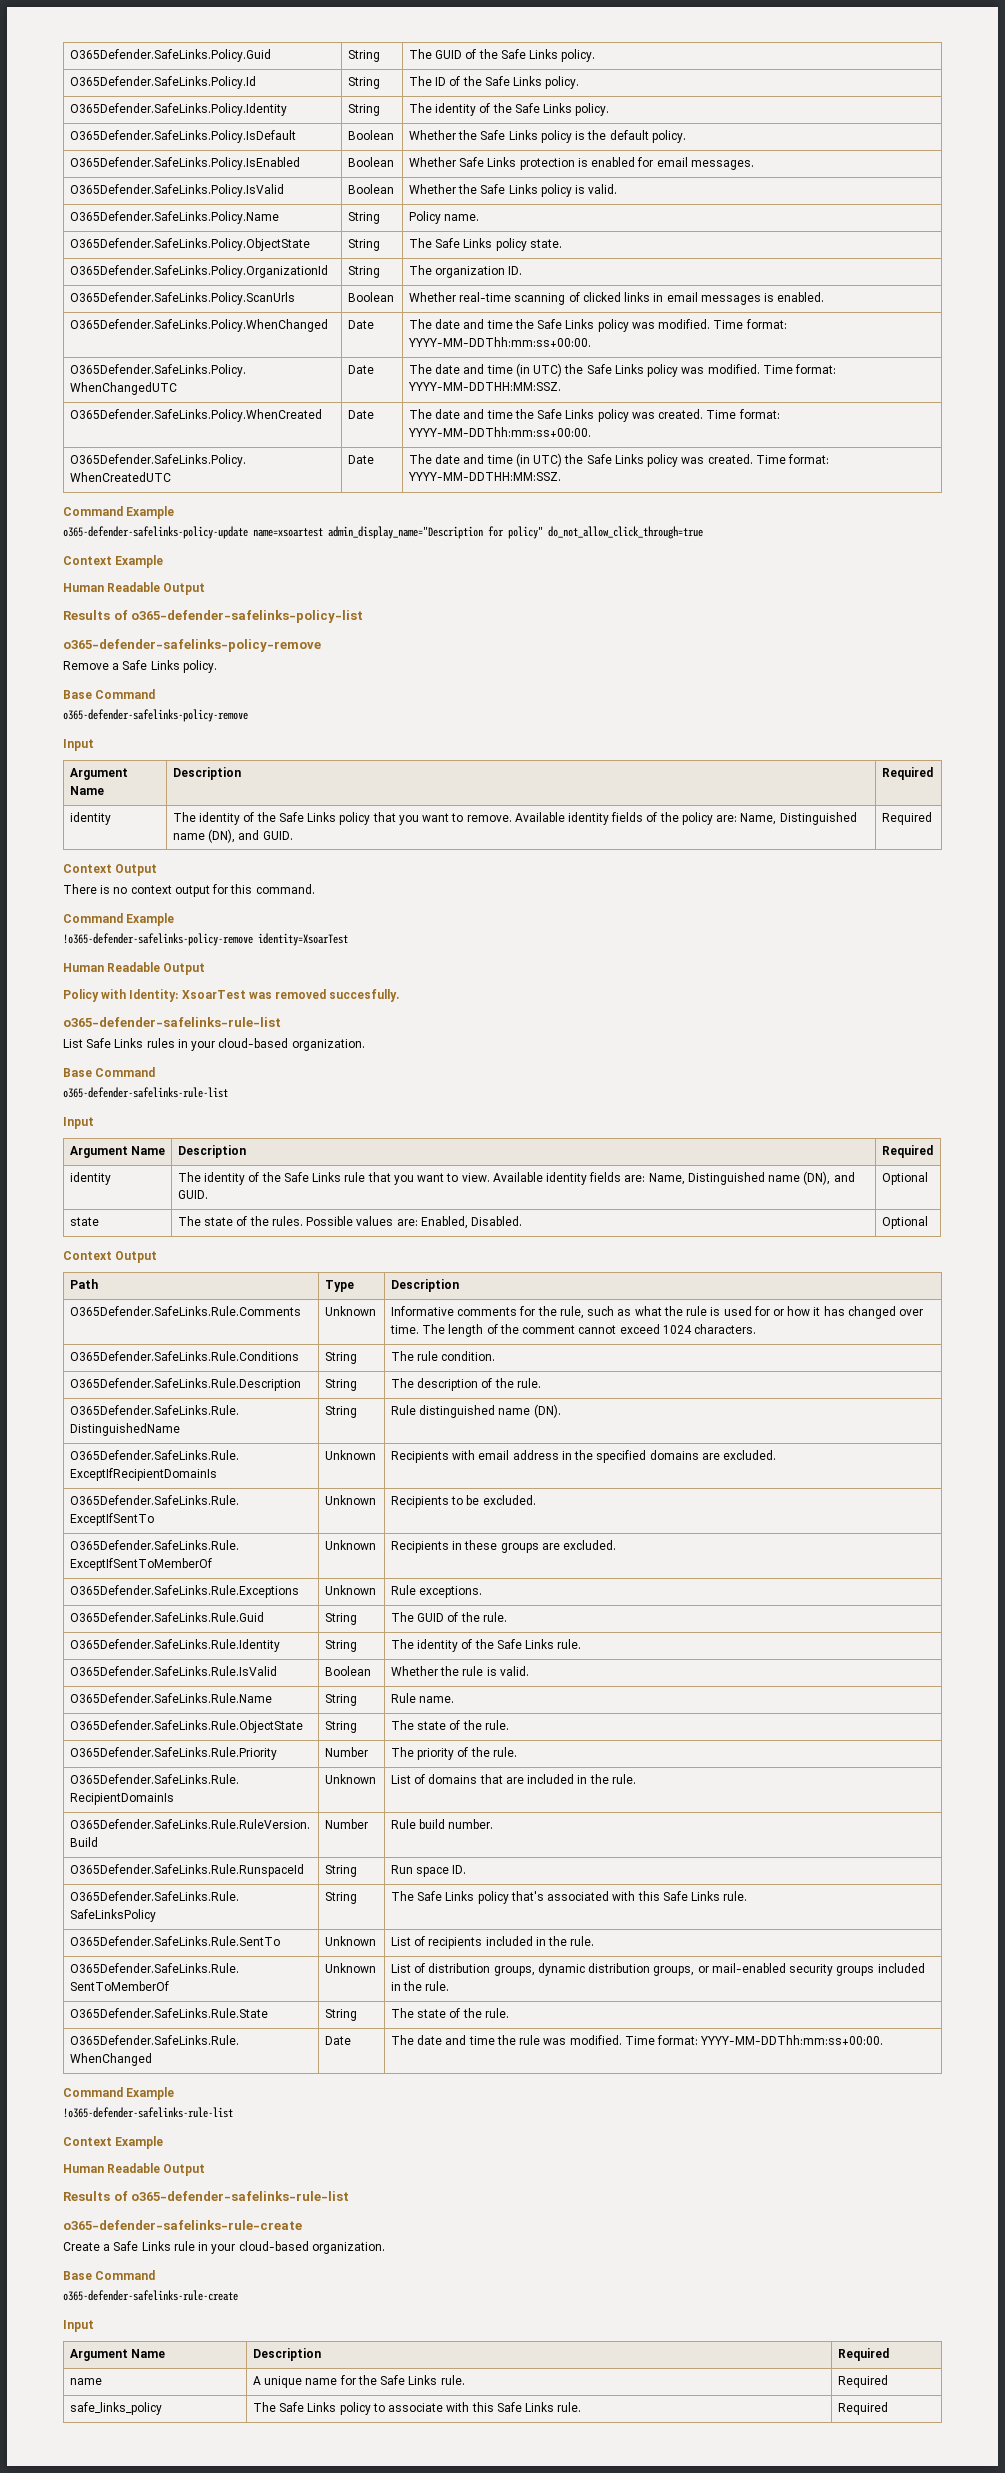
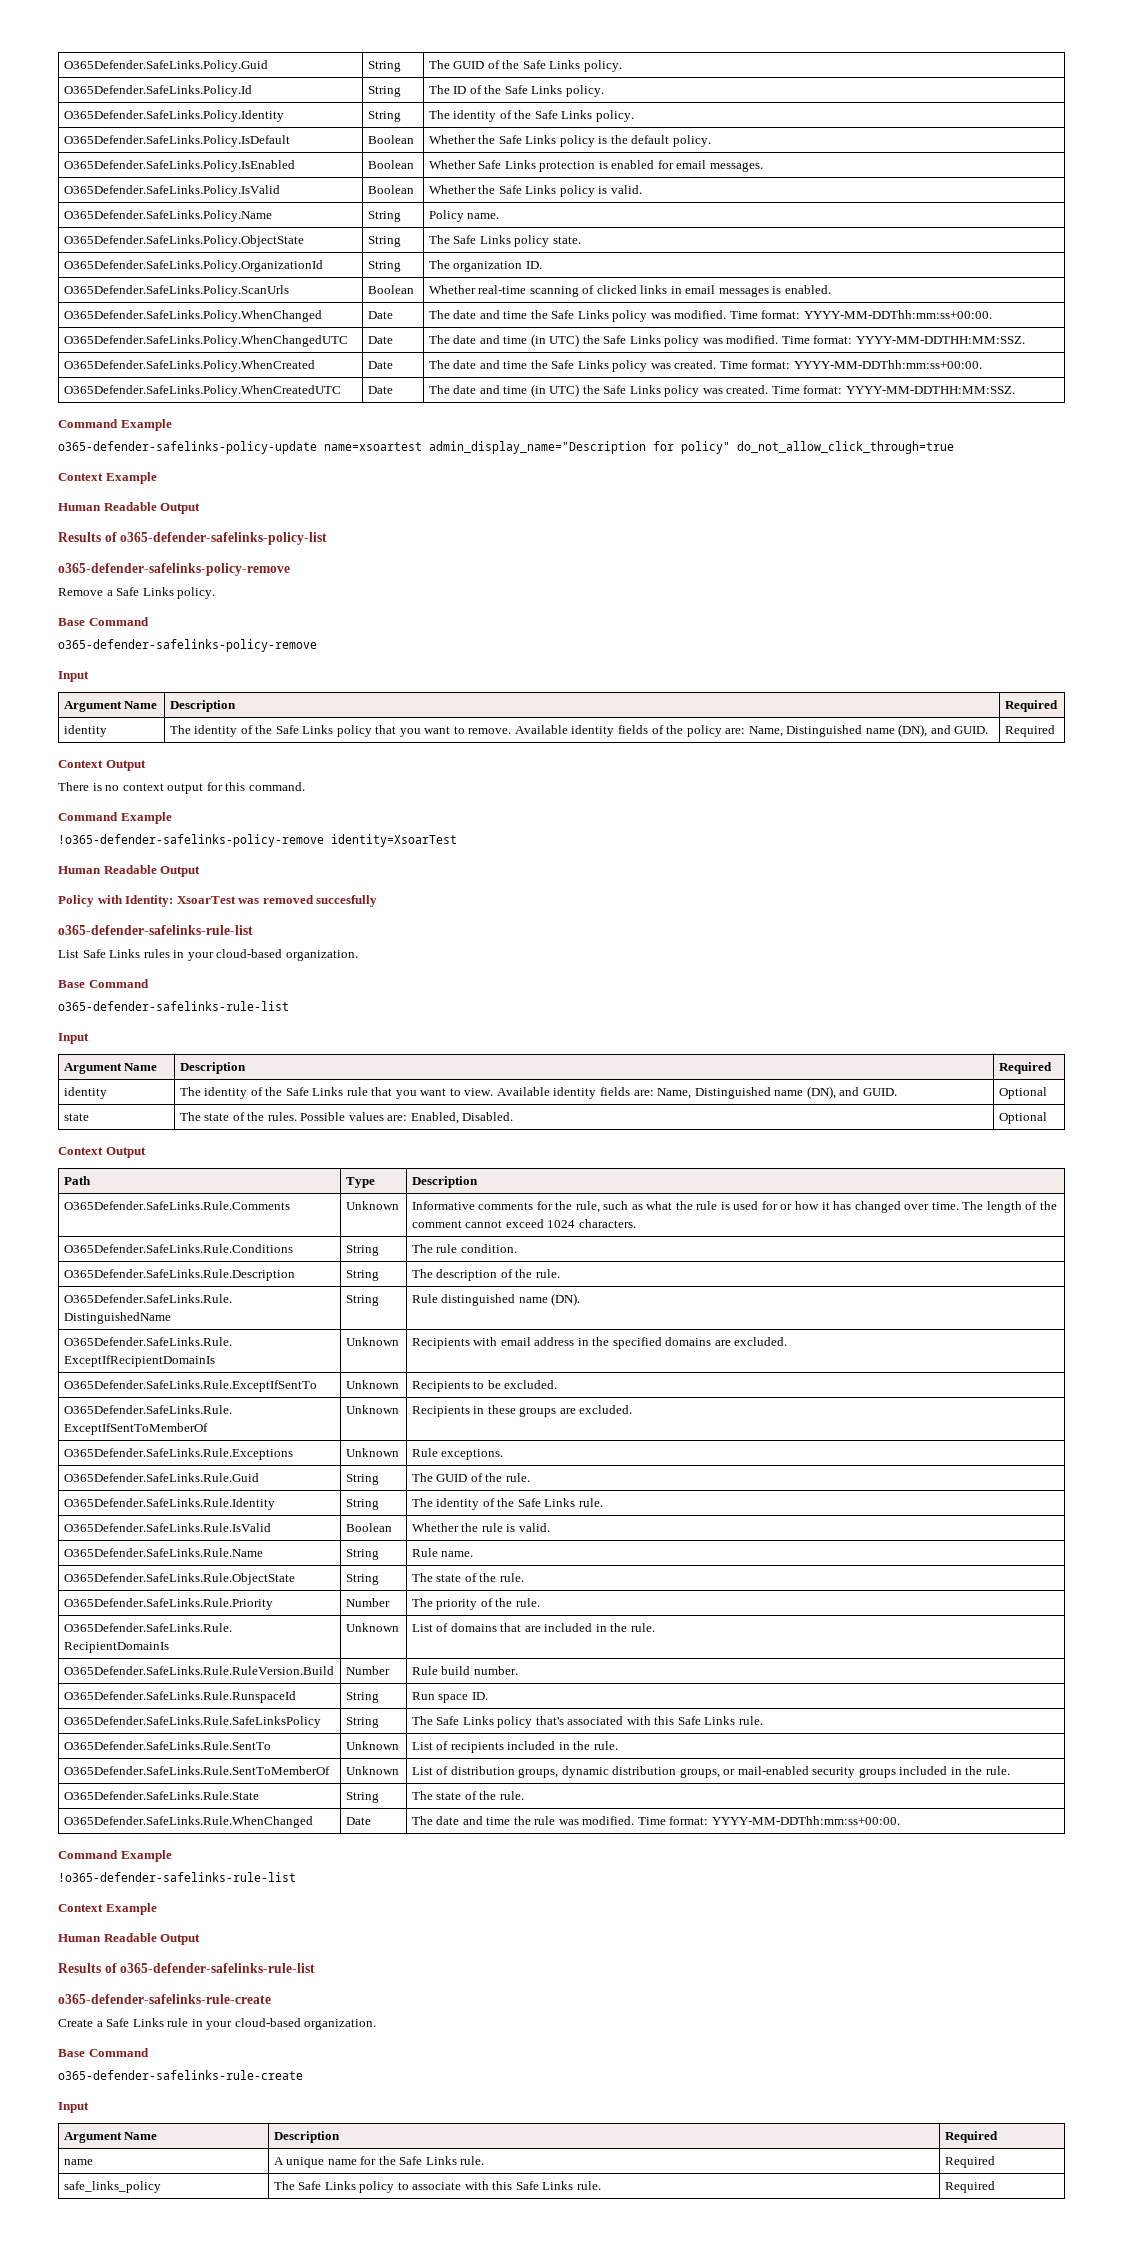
- Policy with Identity: XsoarTest was removed succesfully.
+ Policy with Identity: XsoarTest was removed succesfully

